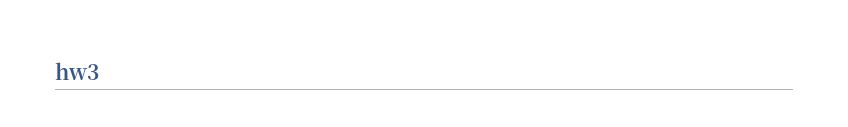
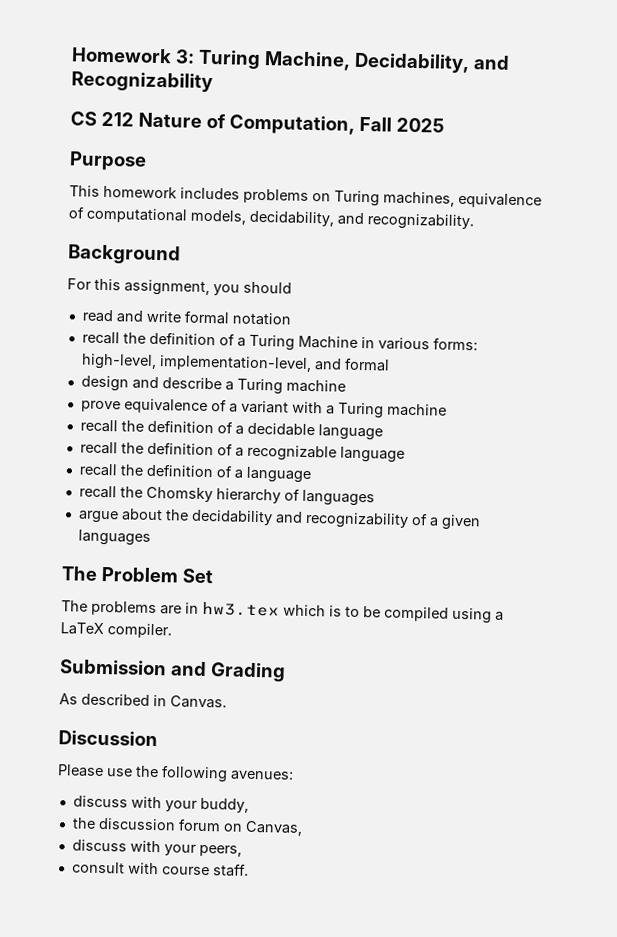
- hw3
+ Homework 3: Turing Machine, Decidability, and Recognizability
+ CS 212 Nature of Computation, Fall 2025
+ Purpose
+ This homework includes problems on Turing machines, equivalence of computational models, decidability, and recognizability.
+ Background
+ For this assignment, you should
+ read and write formal notation
+ recall the definition of a Turing Machine in various forms: high-level, implementation-level, and formal
+ design and describe a Turing machine
+ prove equivalence of a variant with a Turing machine
+ recall the definition of a decidable language
+ recall the definition of a recognizable language
+ recall the definition of a language
+ recall the Chomsky hierarchy of languages
+ argue about the decidability and recognizability of a given languages
+ The Problem Set
+ The problems are in hw3.tex which is to be compiled using a LaTeX compiler.
+ Submission and Grading
+ As described in Canvas.
+ Discussion
+ Please use the following avenues:
+ discuss with your buddy,
+ the discussion forum on Canvas,
+ discuss with your peers,
+ consult with course staff.

